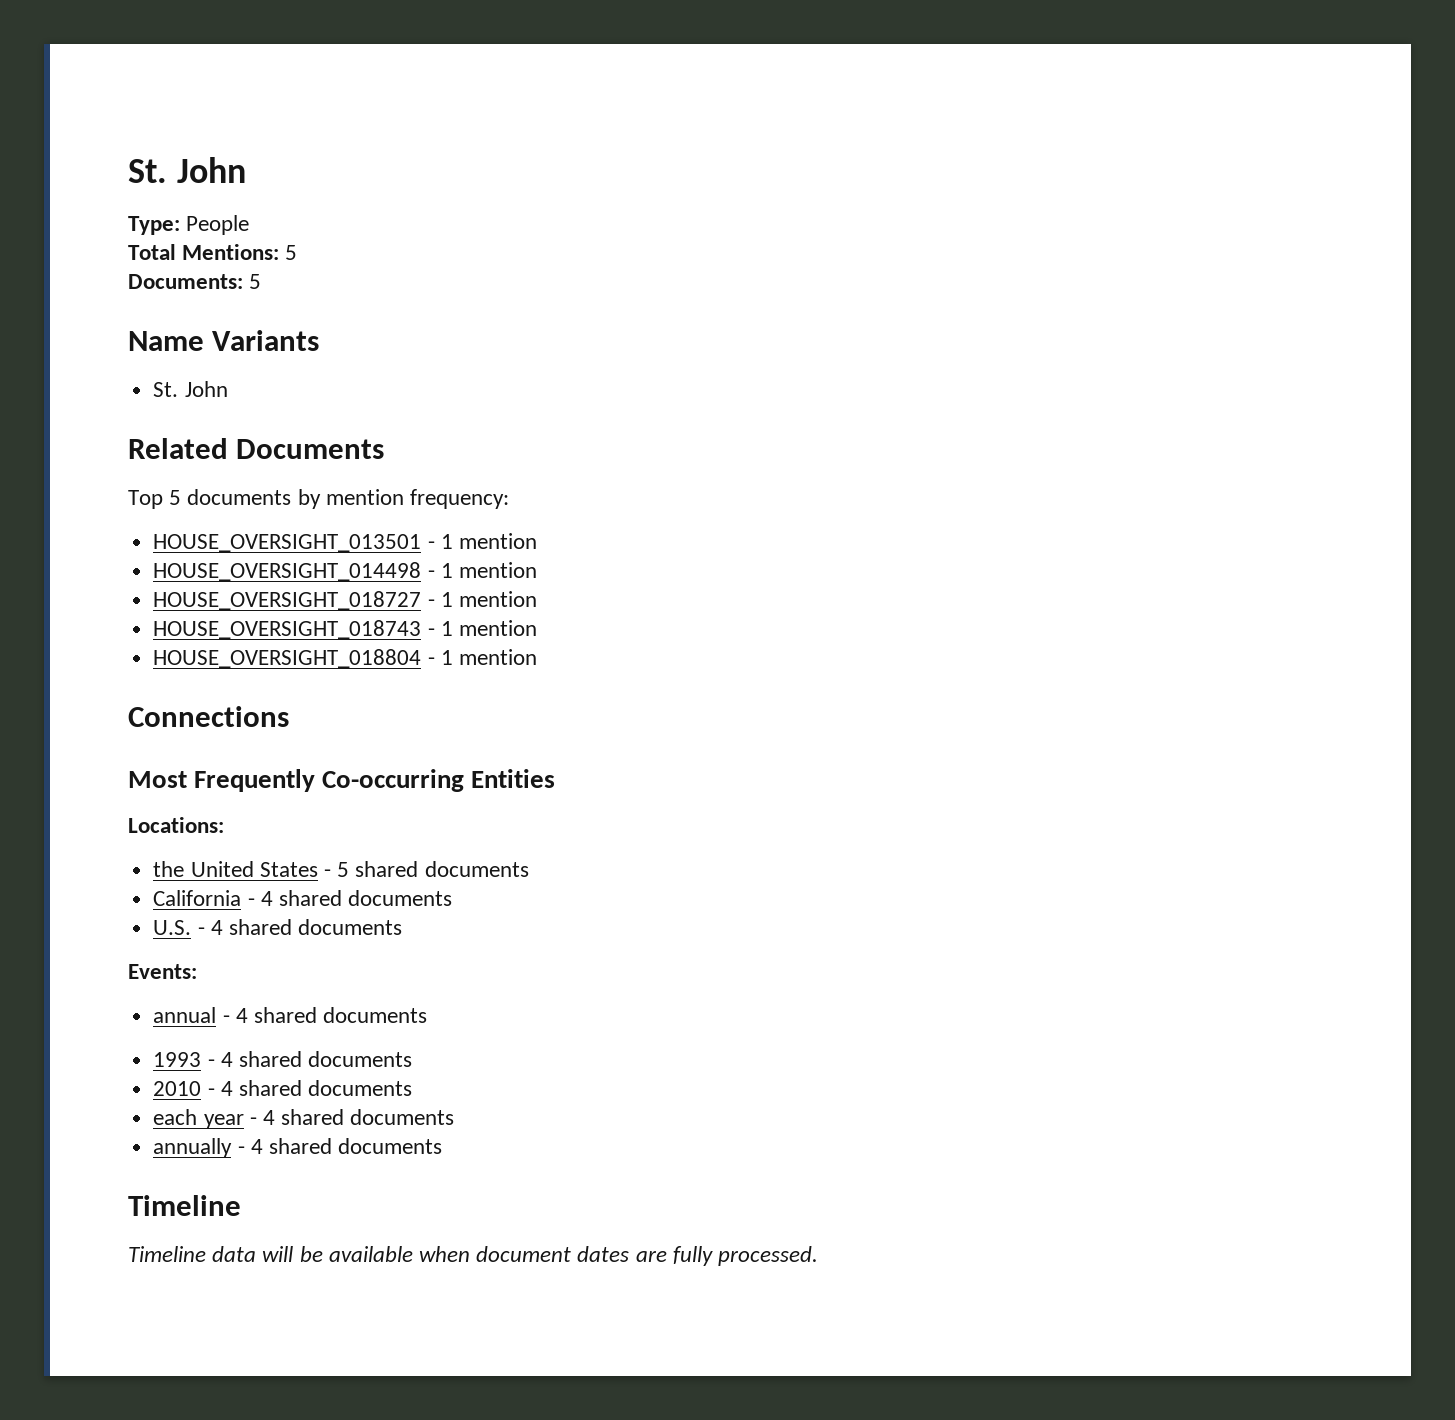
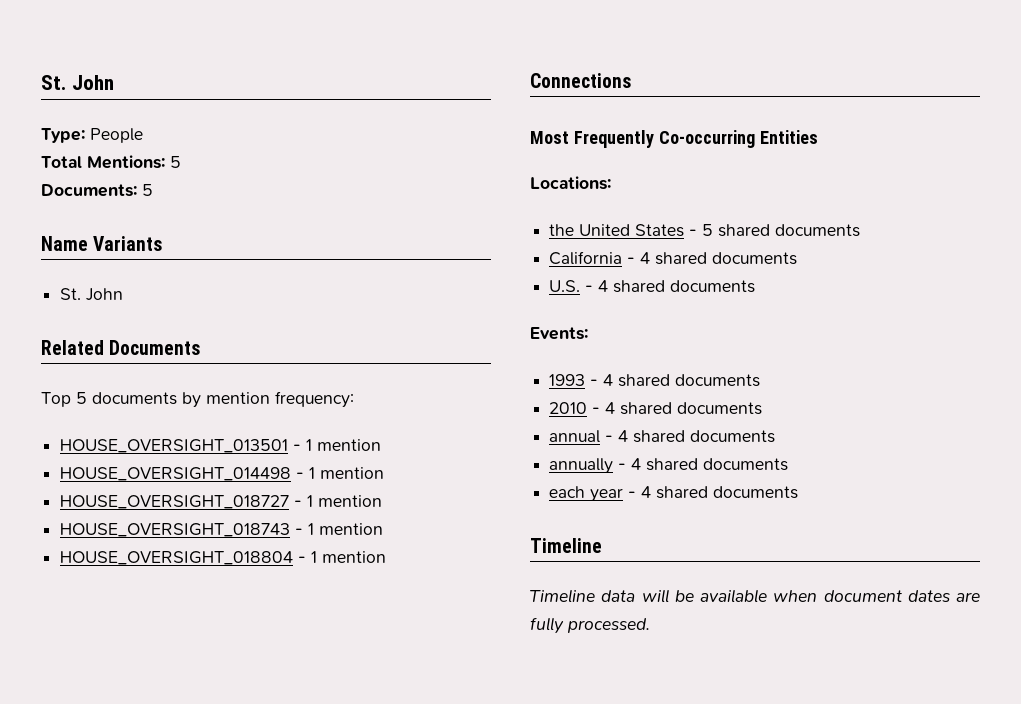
- annual - 4 shared documents
- each year - 4 shared documents
+ annual - 4 shared documents
+ each year - 4 shared documents

